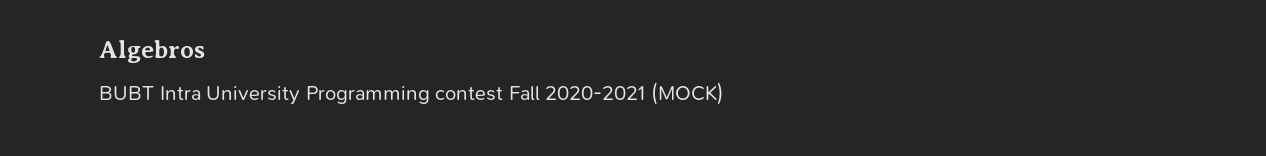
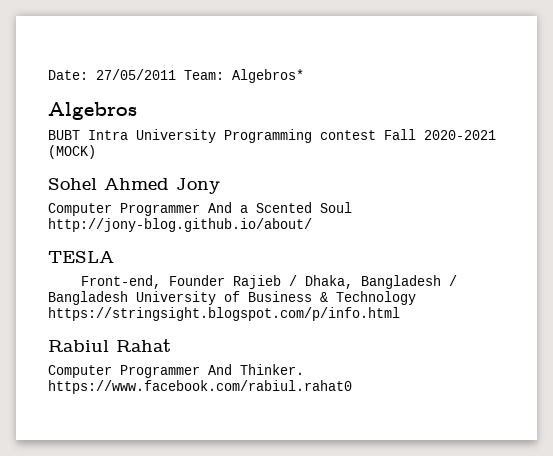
+ Date: 27/05/2011 Team: Algebros*
+ Sohel Ahmed Jony
+ Computer Programmer And a Scented Soul http://jony-blog.github.io/about/
+ TESLA
+ Front-end, Founder Rajieb / Dhaka, Bangladesh / Bangladesh University of Business & Technology https://stringsight.blogspot.com/p/info.html
+ Rabiul Rahat
+ Computer Programmer And Thinker. https://www.facebook.com/rabiul.rahat0

